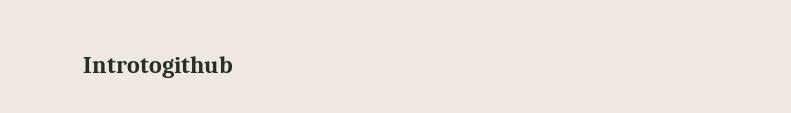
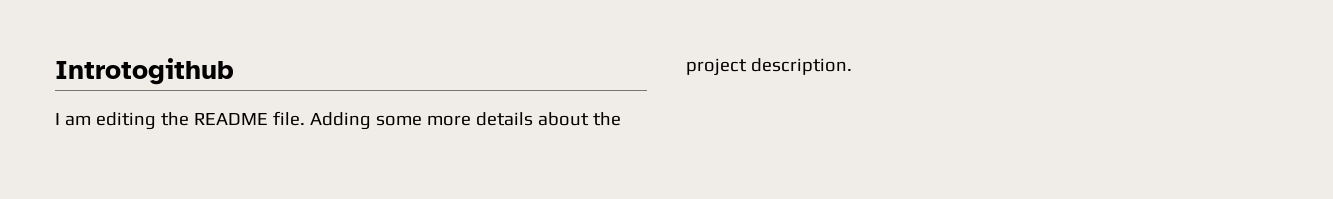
+ I am editing the README file. Adding some more details about the project description.

